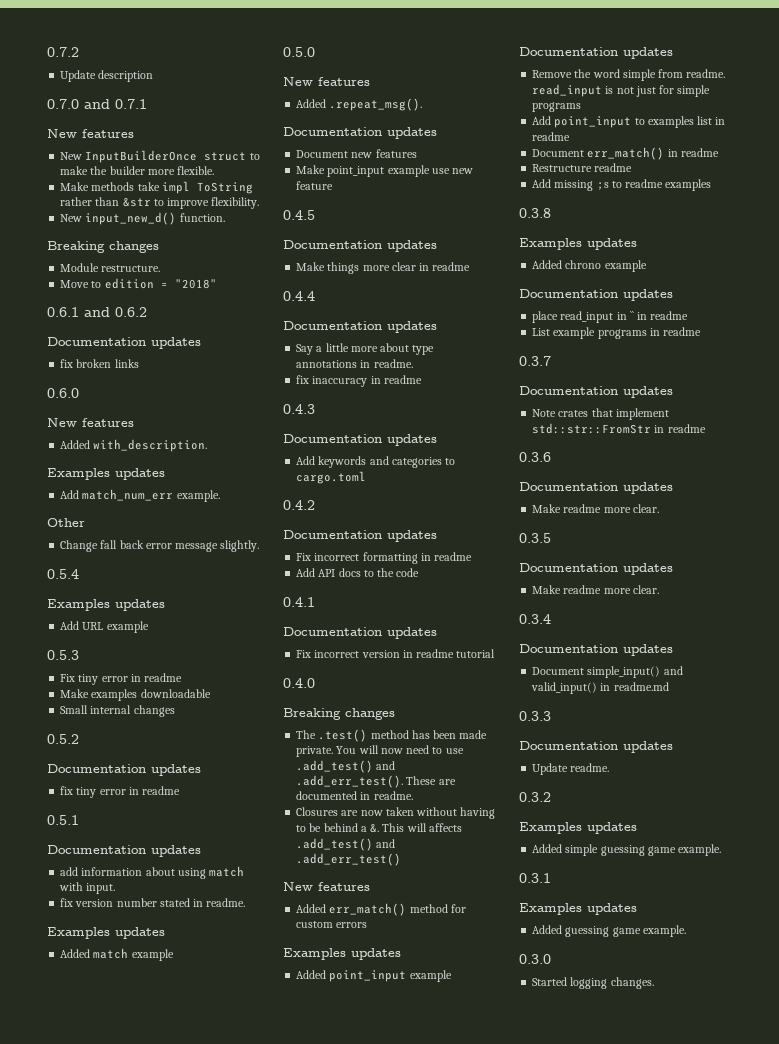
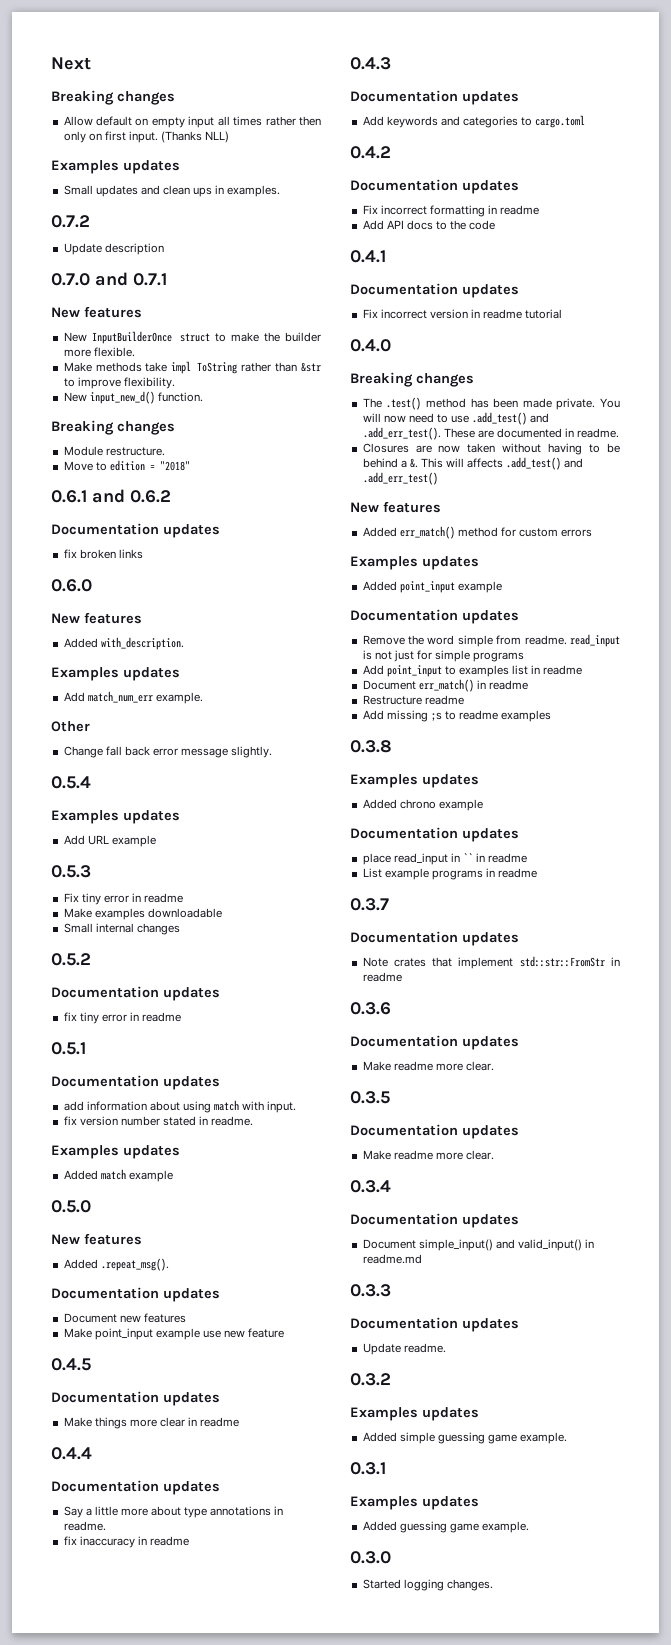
+ Next
+ Breaking changes
+ Allow default on empty input all times rather then only on first input. (Thanks NLL)
+ Examples updates
+ Small updates and clean ups in examples.

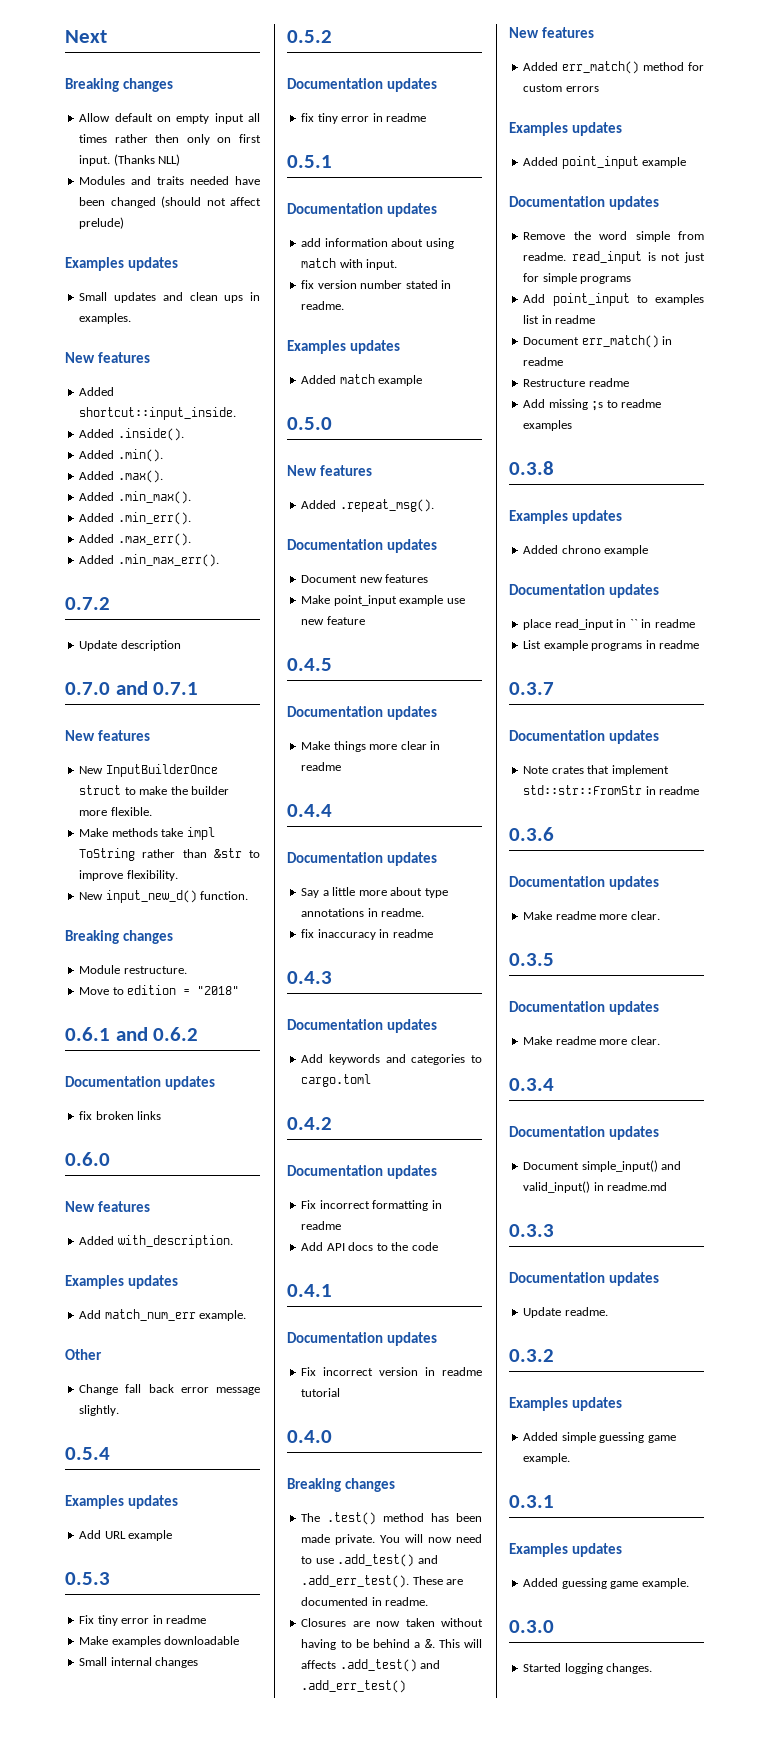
+ Modules and traits needed have been changed (should not affect prelude)
  Small updates and clean ups in examples.
+ New features
+ Added shortcut::input_inside.
+ Added .inside().
+ Added .min().
+ Added .max().
+ Added .min_max().
+ Added .min_err().
+ Added .max_err().
+ Added .min_max_err().

